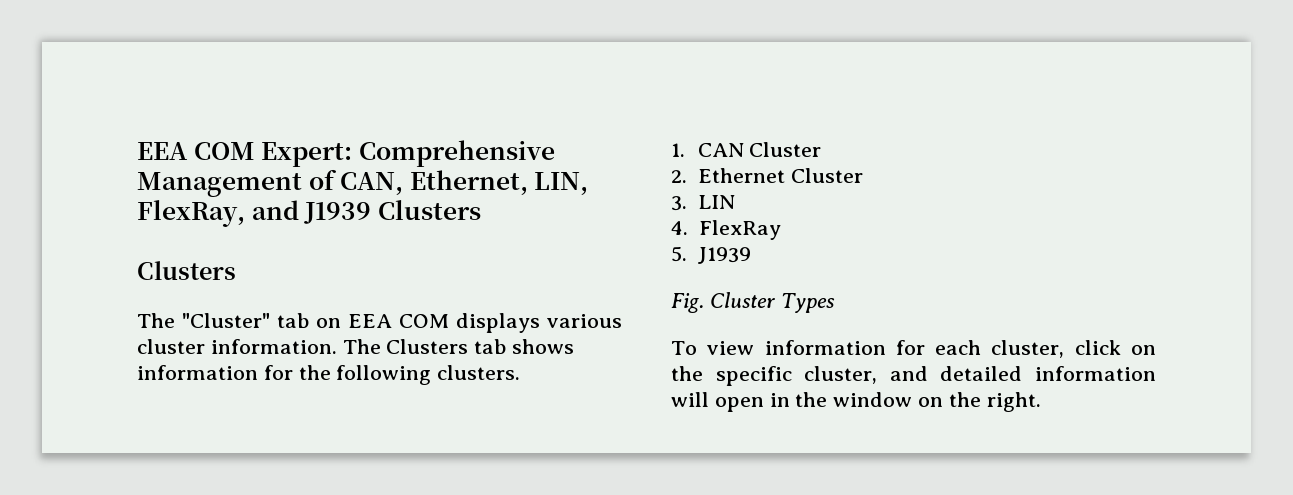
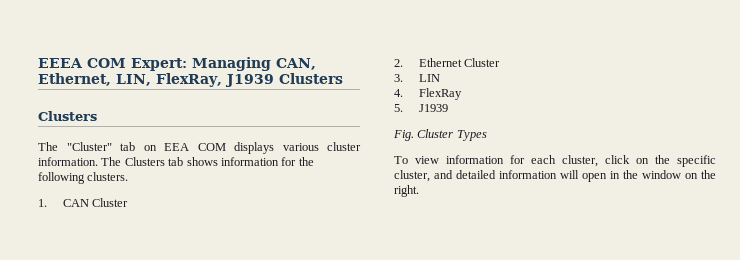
- EEA COM Expert: Comprehensive Management of CAN, Ethernet, LIN, FlexRay, and J1939 Clusters
+ EEEA COM Expert: Managing CAN, Ethernet, LIN, FlexRay, J1939 Clusters

